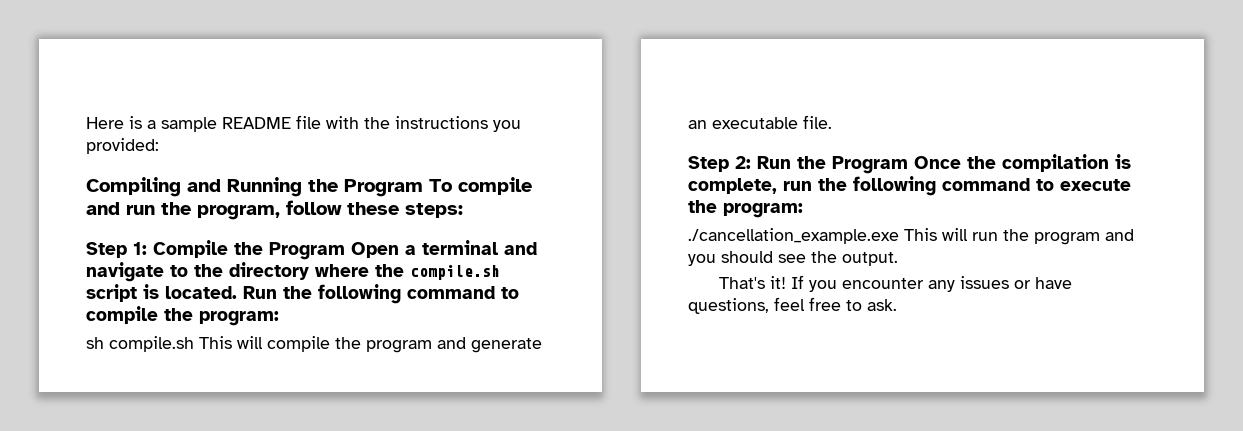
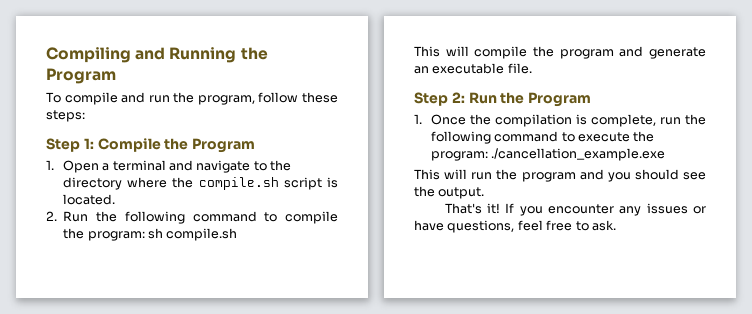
- Here is a sample README file with the instructions you provided:
- Compiling and Running the Program To compile and run the program, follow these steps:
+ Compiling and Running the Program
+ To compile and run the program, follow these steps:
- Step 1: Compile the Program Open a terminal and navigate to the directory where the compile.sh script is located. Run the following command to compile the program:
- sh compile.sh This will compile the program and generate an executable file.
+ Step 1: Compile the Program
+ 1. Open a terminal and navigate to the directory where the compile.sh script is located.
+ 2. Run the following command to compile the program: sh compile.sh
+ This will compile the program and generate an executable file.
- Step 2: Run the Program Once the compilation is complete, run the following command to execute the program:
- ./cancellation_example.exe This will run the program and you should see the output.
+ Step 2: Run the Program
+ 1. Once the compilation is complete, run the following command to execute the program: ./cancellation_example.exe
+ This will run the program and you should see the output.

